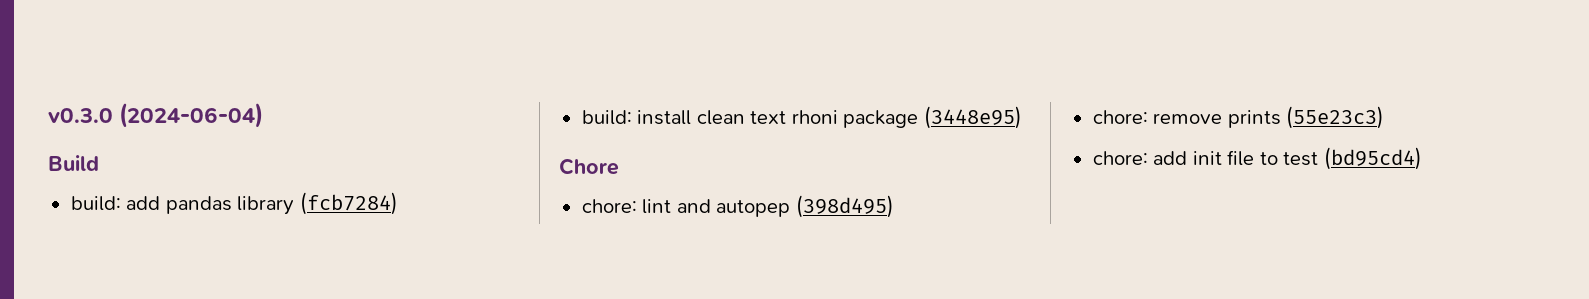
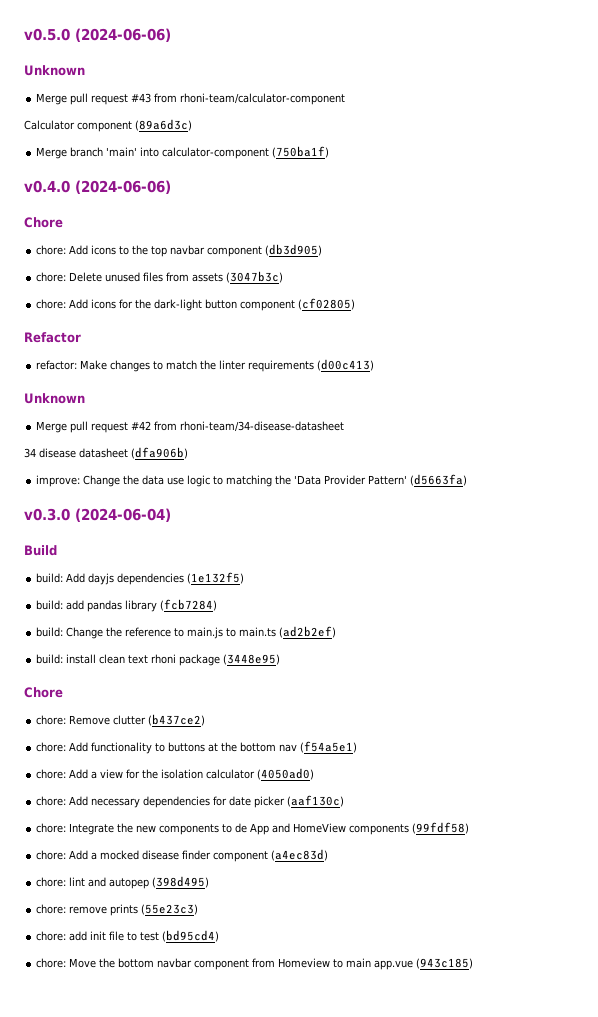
+ v0.5.0 (2024-06-06)
+ Unknown
+ Merge pull request #43 from rhoni-team/calculator-component
+ Calculator component (89a6d3c)
+ Merge branch 'main' into calculator-component (750ba1f)
+ v0.4.0 (2024-06-06)
+ Chore
+ chore: Add icons to the top navbar component (db3d905)
+ chore: Delete unused files from assets (3047b3c)
+ chore: Add icons for the dark-light button component (cf02805)
+ Refactor
+ refactor: Make changes to match the linter requirements (d00c413)
+ Unknown
+ Merge pull request #42 from rhoni-team/34-disease-datasheet
+ 34 disease datasheet (dfa906b)
+ improve: Change the data use logic to matching the 'Data Provider Pattern' (d5663fa)
  v0.3.0 (2024-06-04)
  Build
+ build: Add dayjs dependencies (1e132f5)
+ build: Change the reference to main.js to main.ts (ad2b2ef)
+ chore: Remove clutter (b437ce2)
+ chore: Add functionality to buttons at the bottom nav (f54a5e1)
+ chore: Add a view for the isolation calculator (4050ad0)
+ chore: Add necessary dependencies for date picker (aaf130c)
+ chore: Integrate the new components to de App and HomeView components (99fdf58)
+ chore: Add a mocked disease finder component (a4ec83d)
+ chore: Move the bottom navbar component from Homeview to main app.vue (943c185)

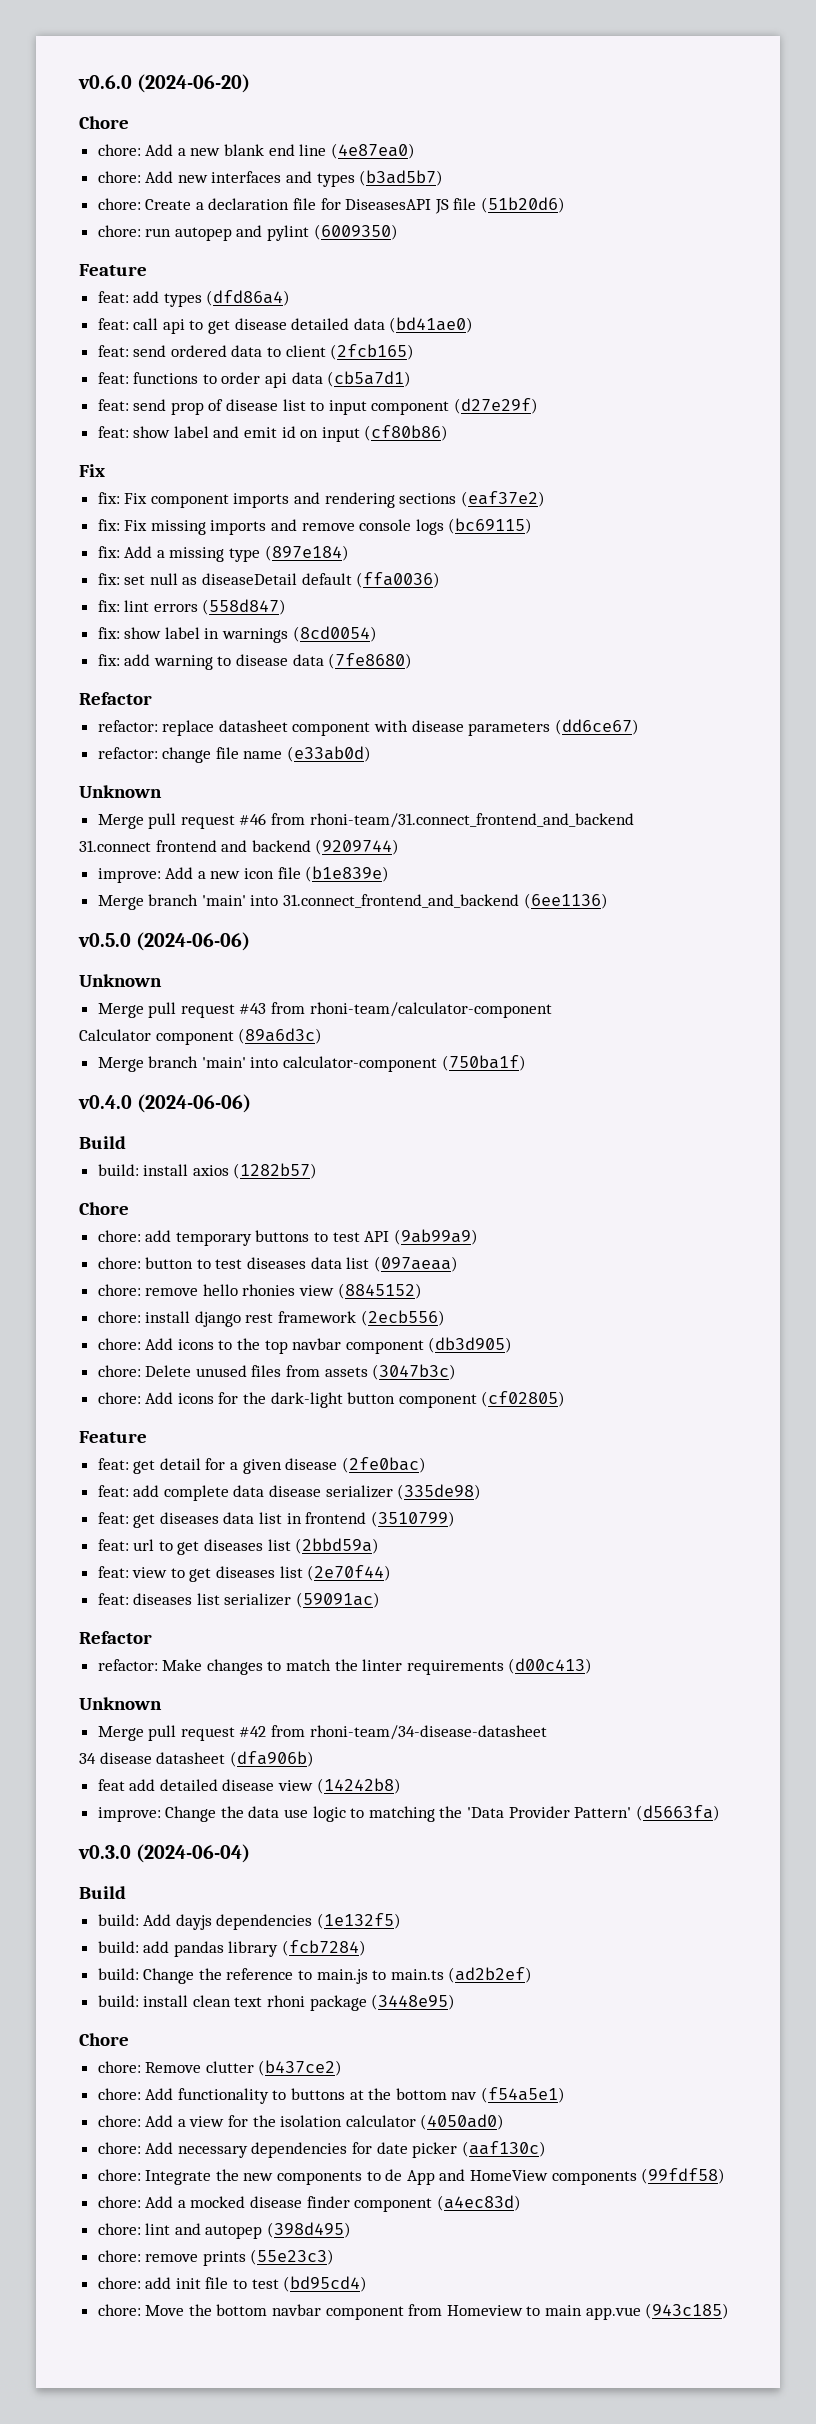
+ v0.6.0 (2024-06-20)
+ Chore
+ chore: Add a new blank end line (4e87ea0)
+ chore: Add new interfaces and types (b3ad5b7)
+ chore: Create a declaration file for DiseasesAPI JS file (51b20d6)
+ chore: run autopep and pylint (6009350)
+ Feature
+ feat: add types (dfd86a4)
+ feat: call api to get disease detailed data (bd41ae0)
+ feat: send ordered data to client (2fcb165)
+ feat: functions to order api data (cb5a7d1)
+ feat: send prop of disease list to input component (d27e29f)
+ feat: show label and emit id on input (cf80b86)
+ Fix
+ fix: Fix component imports and rendering sections (eaf37e2)
+ fix: Fix missing imports and remove console logs (bc69115)
+ fix: Add a missing type (897e184)
+ fix: set null as diseaseDetail default (ffa0036)
+ fix: lint errors (558d847)
+ fix: show label in warnings (8cd0054)
+ fix: add warning to disease data (7fe8680)
+ Refactor
+ refactor: replace datasheet component with disease parameters (dd6ce67)
+ refactor: change file name (e33ab0d)
+ Unknown
+ Merge pull request #46 from rhoni-team/31.connect_frontend_and_backend
+ 31.connect frontend and backend (9209744)
+ improve: Add a new icon file (b1e839e)
+ Merge branch 'main' into 31.connect_frontend_and_backend (6ee1136)
  v0.4.0 (2024-06-06)
+ Build
+ build: install axios (1282b57)
  Chore
+ chore: add temporary buttons to test API (9ab99a9)
+ chore: button to test diseases data list (097aeaa)
+ chore: remove hello rhonies view (8845152)
+ chore: install django rest framework (2ecb556)
  chore: Add icons for the dark-light button component (cf02805)
+ Feature
+ feat: get detail for a given disease (2fe0bac)
+ feat: add complete data disease serializer (335de98)
+ feat: get diseases data list in frontend (3510799)
+ feat: url to get diseases list (2bbd59a)
+ feat: view to get diseases list (2e70f44)
+ feat: diseases list serializer (59091ac)
+ feat add detailed disease view (14242b8)

